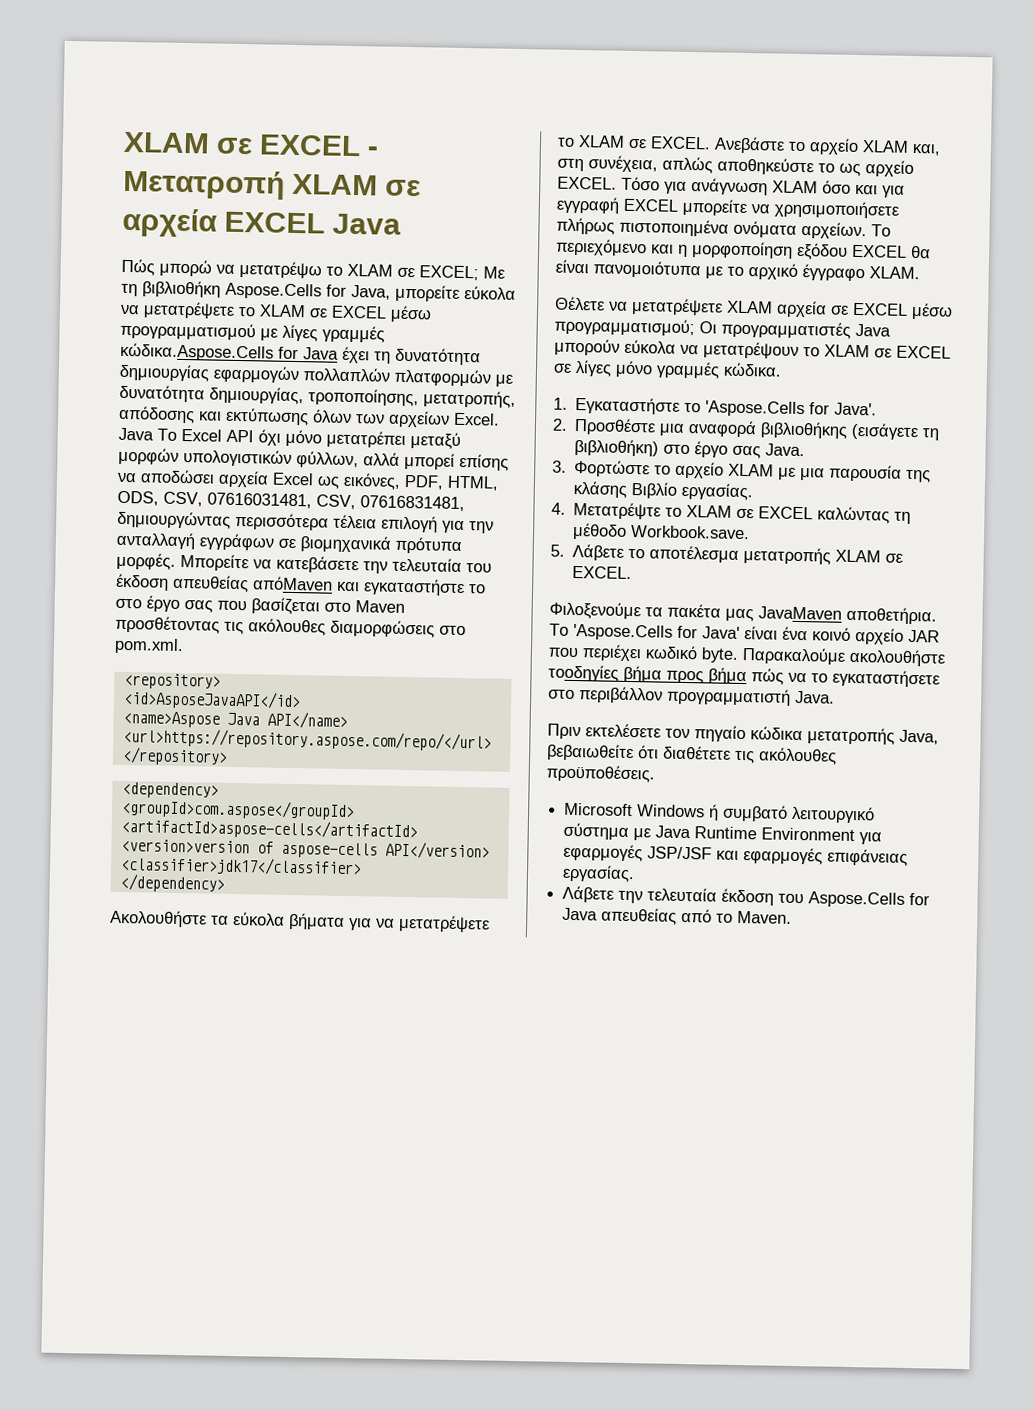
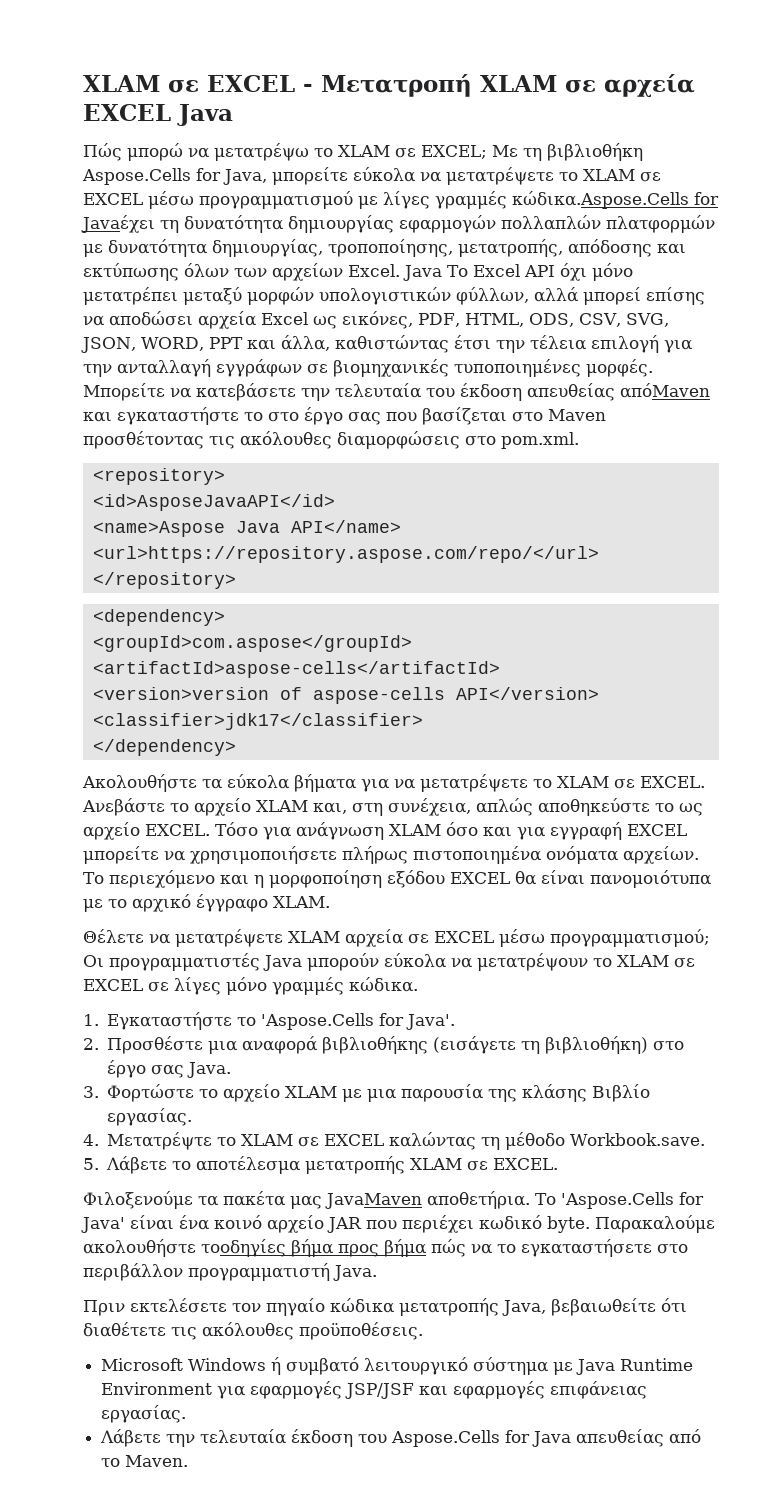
- Πώς μπορώ να μετατρέψω το XLAM σε EXCEL; Με τη βιβλιοθήκη Aspose.Cells for Java, μπορείτε εύκολα να μετατρέψετε το XLAM σε EXCEL μέσω προγραμματισμού με λίγες γραμμές κώδικα.Aspose.Cells for Java έχει τη δυνατότητα δημιουργίας εφαρμογών πολλαπλών πλατφορμών με δυνατότητα δημιουργίας, τροποποίησης, μετατροπής, απόδοσης και εκτύπωσης όλων των αρχείων Excel.
+ Πώς μπορώ να μετατρέψω το XLAM σε EXCEL; Με τη βιβλιοθήκη Aspose.Cells for Java, μπορείτε εύκολα να μετατρέψετε το XLAM σε EXCEL μέσω προγραμματισμού με λίγες γραμμές κώδικα.Aspose.Cells for Javaέχει τη δυνατότητα δημιουργίας εφαρμογών πολλαπλών πλατφορμών με δυνατότητα δημιουργίας, τροποποίησης, μετατροπής, απόδοσης και εκτύπωσης όλων των αρχείων Excel.
- Java Το Excel API όχι μόνο μετατρέπει μεταξύ μορφών υπολογιστικών φύλλων, αλλά μπορεί επίσης να αποδώσει αρχεία Excel ως εικόνες, PDF, HTML, ODS, CSV, 07616031481, CSV, 07616831481, δημιουργώντας περισσότερα τέλεια επιλογή για την ανταλλαγή εγγράφων σε βιομηχανικά πρότυπα μορφές.
+ Java Το Excel API όχι μόνο μετατρέπει μεταξύ μορφών υπολογιστικών φύλλων, αλλά μπορεί επίσης να αποδώσει αρχεία Excel ως εικόνες, PDF, HTML, ODS, CSV, SVG, JSON, WORD, PPT και άλλα, καθιστώντας έτσι την τέλεια επιλογή για την ανταλλαγή εγγράφων σε βιομηχανικές τυποποιημένες μορφές.

